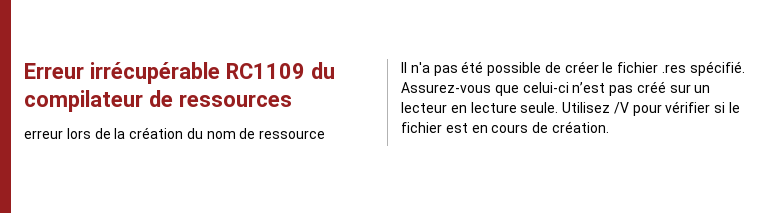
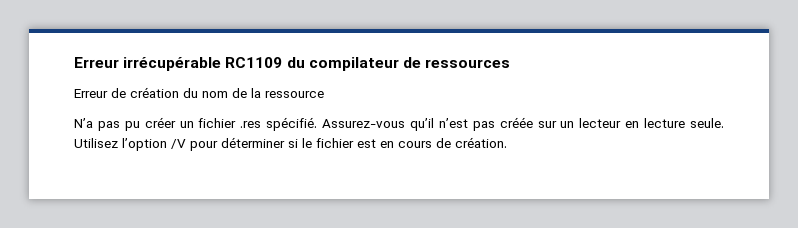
- erreur lors de la création du nom de ressource
+ Erreur de création du nom de la ressource
- Il n'a pas été possible de créer le fichier .res spécifié.
+ N’a pas pu créer un fichier .res spécifié.
- Assurez-vous que celui-ci n’est pas créé sur un lecteur en lecture seule.
+ Assurez-vous qu’il n’est pas créée sur un lecteur en lecture seule.
- Utilisez /V pour vérifier si le fichier est en cours de création.
+ Utilisez l’option /V pour déterminer si le fichier est en cours de création.

